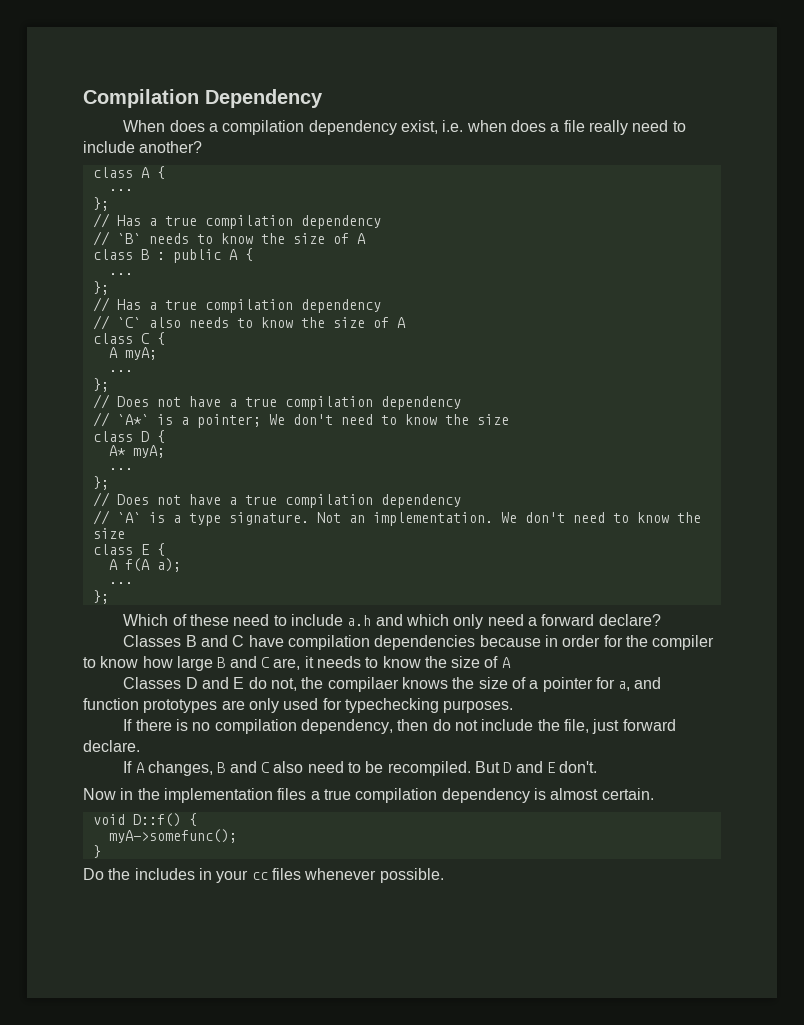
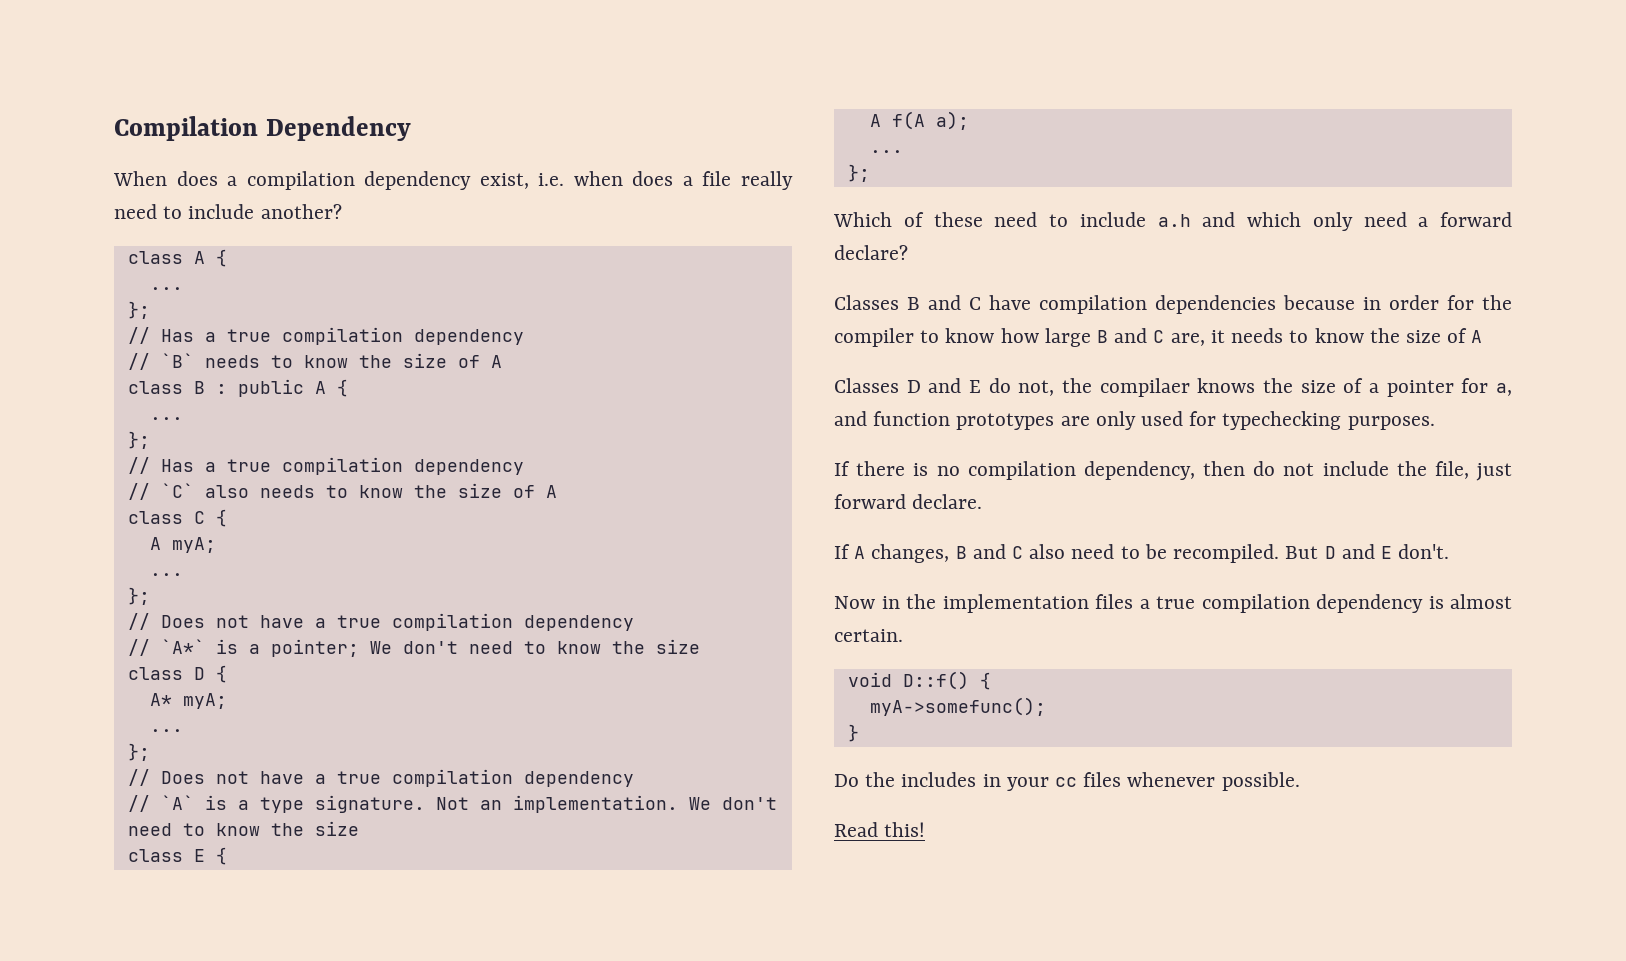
+ Read this!

